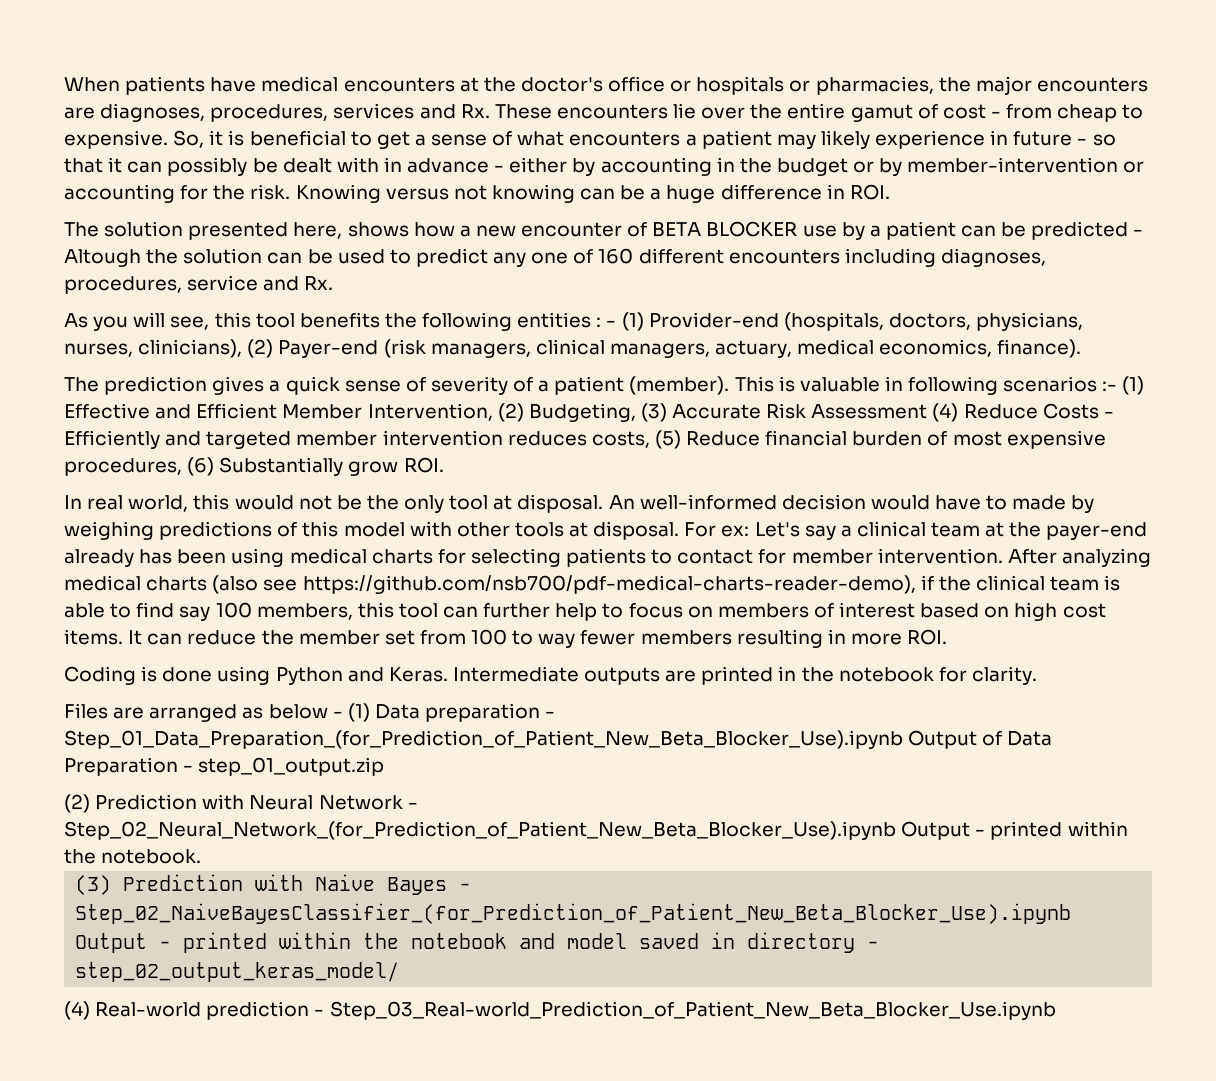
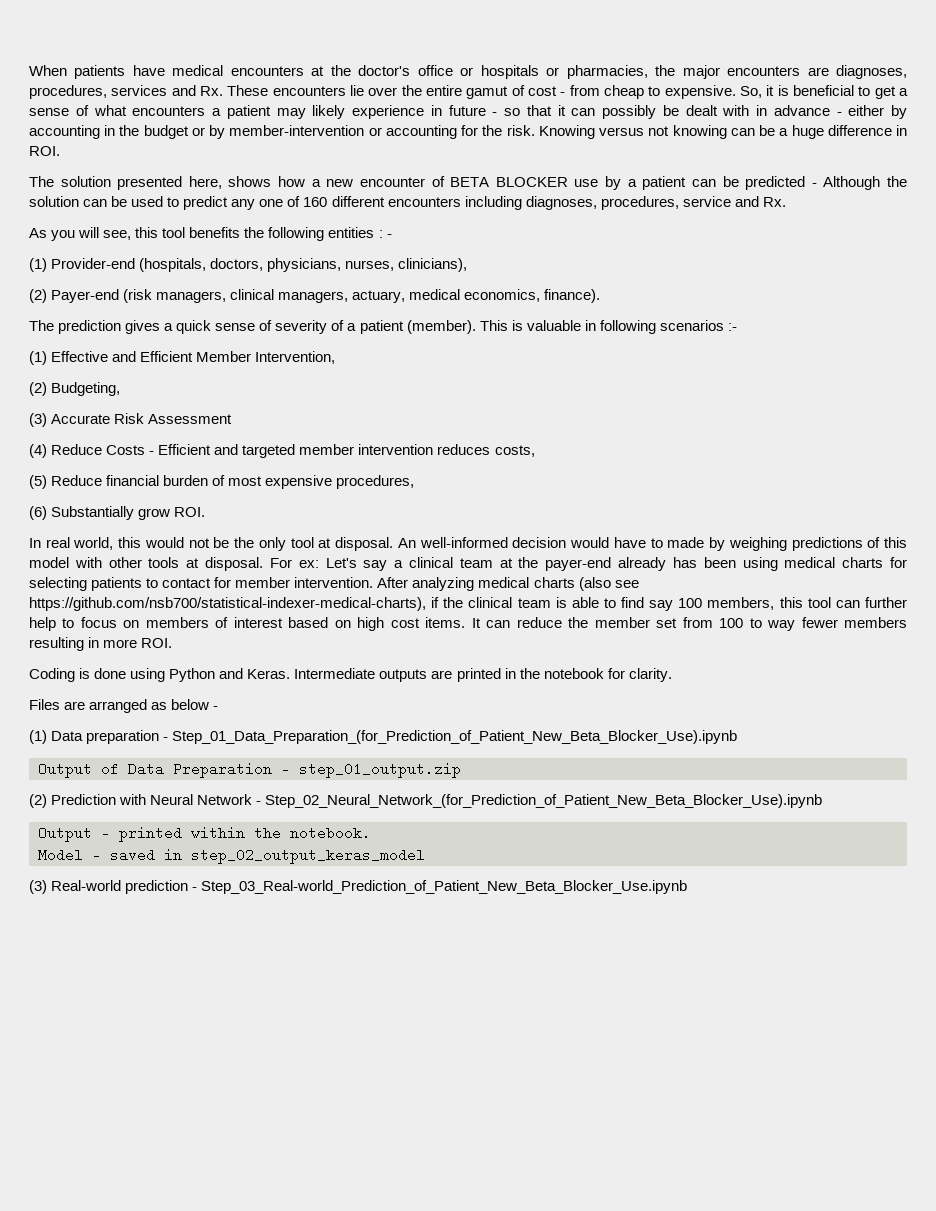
- The solution presented here, shows how a new encounter of BETA BLOCKER use by a patient can be predicted - Altough the solution can be used to predict any one of 160 different encounters including diagnoses, procedures, service and Rx.
+ The solution presented here, shows how a new encounter of BETA BLOCKER use by a patient can be predicted - Although the solution can be used to predict any one of 160 different encounters including diagnoses, procedures, service and Rx.
- As you will see, this tool benefits the following entities : - (1) Provider-end (hospitals, doctors, physicians, nurses, clinicians), (2) Payer-end (risk managers, clinical managers, actuary, medical economics, finance).
+ As you will see, this tool benefits the following entities : -
+ (1) Provider-end (hospitals, doctors, physicians, nurses, clinicians),
+ (2) Payer-end (risk managers, clinical managers, actuary, medical economics, finance).
- This is valuable in following scenarios :- (1) Effective and Efficient Member Intervention, (2) Budgeting, (3) Accurate Risk Assessment (4) Reduce Costs - Efficiently and targeted member intervention reduces costs, (5) Reduce financial burden of most expensive procedures, (6) Substantially grow ROI.
+ This is valuable in following scenarios :-
+ (1) Effective and Efficient Member Intervention,
+ (2) Budgeting,
+ (3) Accurate Risk Assessment
+ (4) Reduce Costs - Efficient and targeted member intervention reduces costs,
+ (5) Reduce financial burden of most expensive procedures,
+ (6) Substantially grow ROI.
- After analyzing medical charts (also see https://github.com/nsb700/pdf-medical-charts-reader-demo), if the clinical team is able to find say 100 members, this tool can further help to focus on members of interest based on high cost items.
+ After analyzing medical charts (also see https://github.com/nsb700/statistical-indexer-medical-charts), if the clinical team is able to find say 100 members, this tool can further help to focus on members of interest based on high cost items.
- Files are arranged as below - (1) Data preparation - Step_01_Data_Preparation_(for_Prediction_of_Patient_New_Beta_Blocker_Use).ipynb Output of Data Preparation - step_01_output.zip
+ Files are arranged as below -
+ (1) Data preparation - Step_01_Data_Preparation_(for_Prediction_of_Patient_New_Beta_Blocker_Use).ipynb
+ Output of Data Preparation - step_01_output.zip
- (2) Prediction with Neural Network - Step_02_Neural_Network_(for_Prediction_of_Patient_New_Beta_Blocker_Use).ipynb Output - printed within the notebook.
+ (2) Prediction with Neural Network - Step_02_Neural_Network_(for_Prediction_of_Patient_New_Beta_Blocker_Use).ipynb
+ Output - printed within the notebook.
- (3) Prediction with Naive Bayes - Step_02_NaiveBayesClassifier_(for_Prediction_of_Patient_New_Beta_Blocker_Use).ipynb Output - printed within the notebook and model saved in directory - step_02_output_keras_model/
- (4) Real-world prediction - Step_03_Real-world_Prediction_of_Patient_New_Beta_Blocker_Use.ipynb
+ Model - saved in step_02_output_keras_model
+ (3) Real-world prediction - Step_03_Real-world_Prediction_of_Patient_New_Beta_Blocker_Use.ipynb

